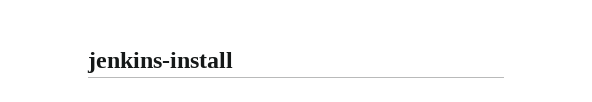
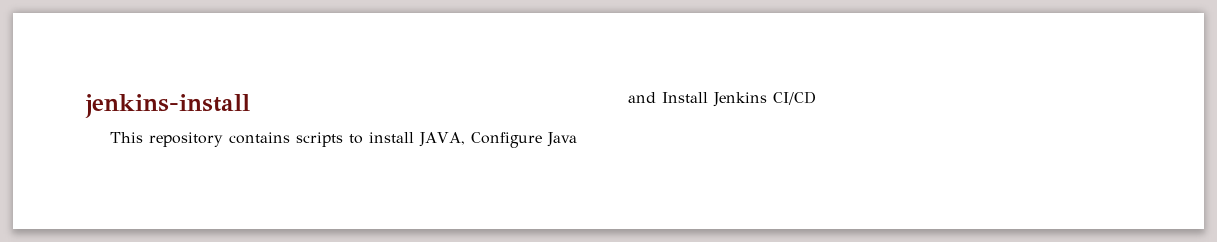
+ This repository contains scripts to install JAVA, Configure Java and Install Jenkins CI/CD

